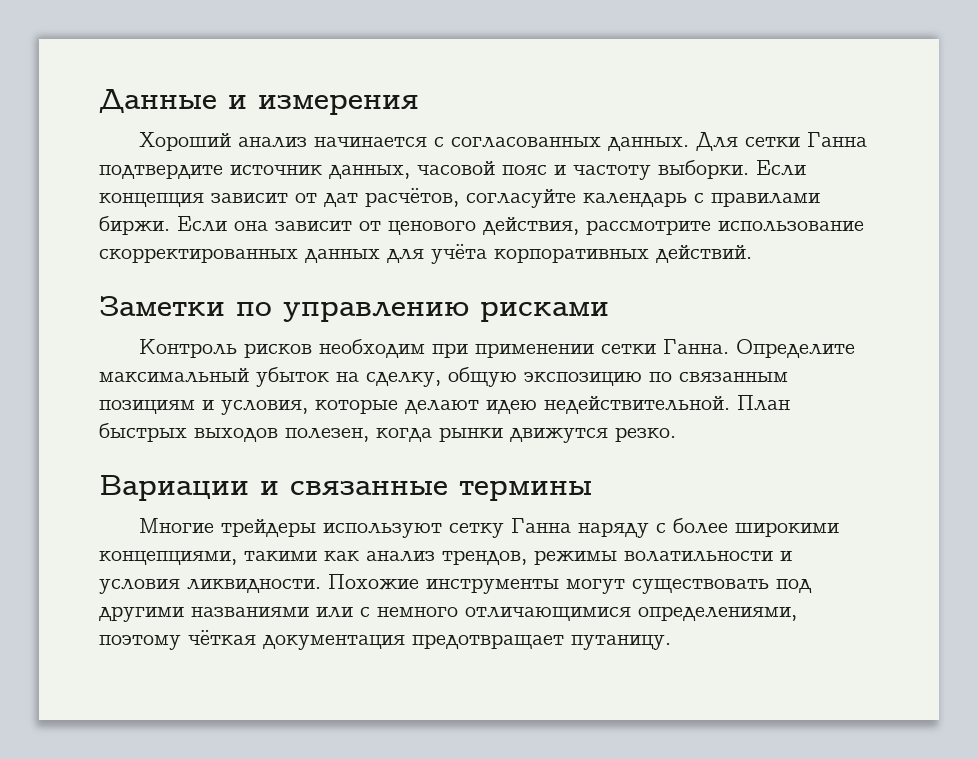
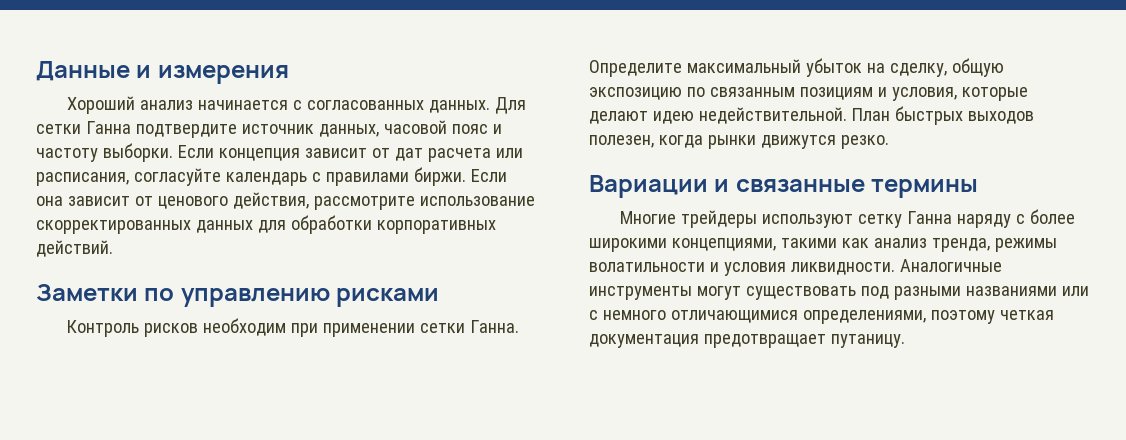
- Если концепция зависит от дат расчётов, согласуйте календарь с правилами биржи.
+ Если концепция зависит от дат расчета или расписания, согласуйте календарь с правилами биржи.
- Если она зависит от ценового действия, рассмотрите использование скорректированных данных для учёта корпоративных действий.
+ Если она зависит от ценового действия, рассмотрите использование скорректированных данных для обработки корпоративных действий.
- Многие трейдеры используют сетку Ганна наряду с более широкими концепциями, такими как анализ трендов, режимы волатильности и условия ликвидности.
+ Многие трейдеры используют сетку Ганна наряду с более широкими концепциями, такими как анализ тренда, режимы волатильности и условия ликвидности.
- Похожие инструменты могут существовать под другими названиями или с немного отличающимися определениями, поэтому чёткая документация предотвращает путаницу.
+ Аналогичные инструменты могут существовать под разными названиями или с немного отличающимися определениями, поэтому четкая документация предотвращает путаницу.

